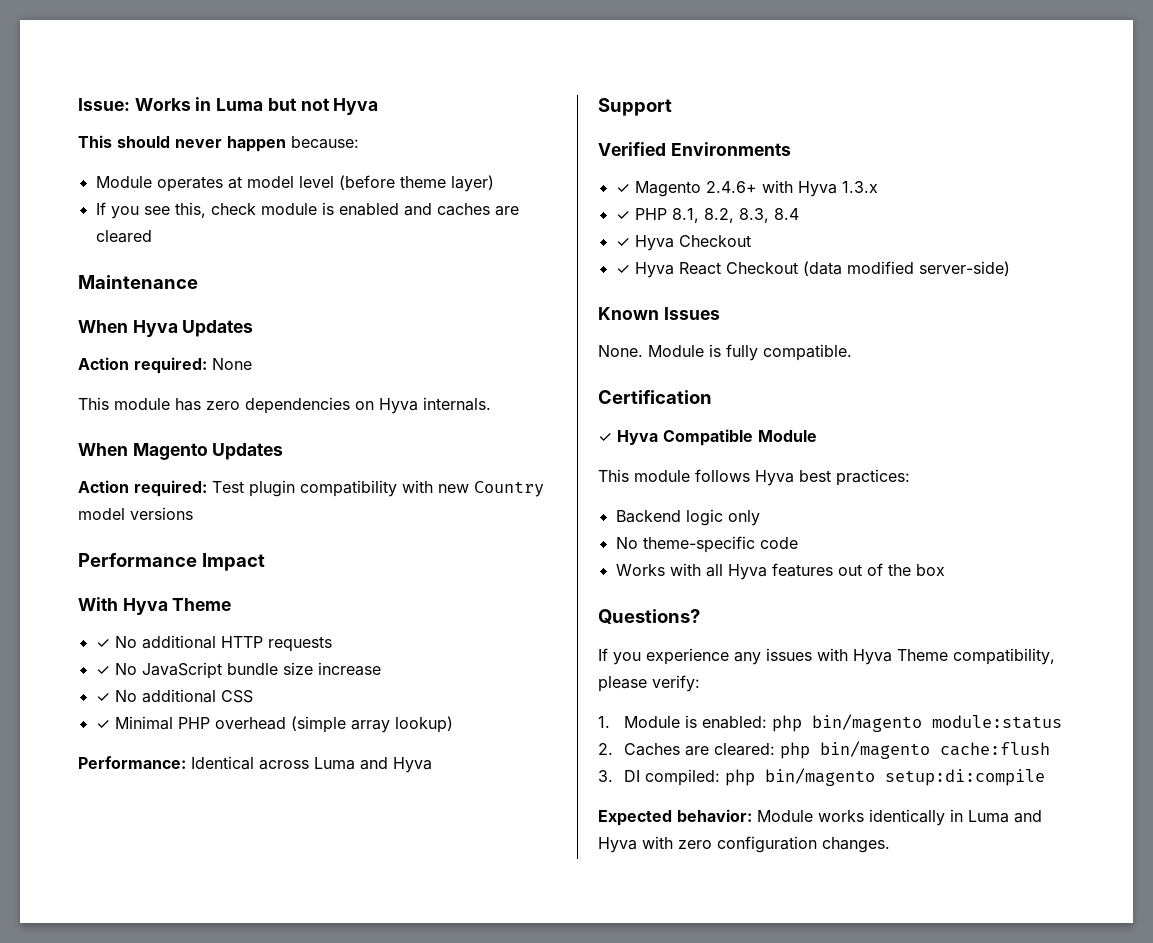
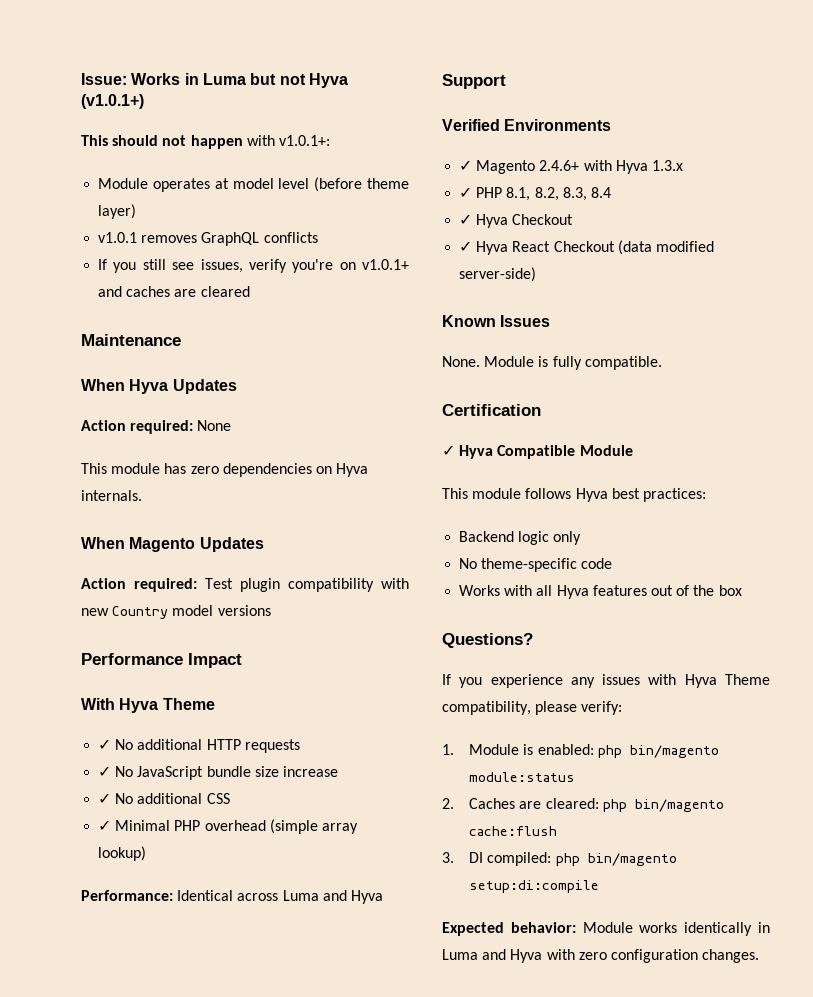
- Issue: Works in Luma but not Hyva
+ Issue: Works in Luma but not Hyva (v1.0.1+)
- This should never happen because:
+ This should not happen with v1.0.1+:
- If you see this, check module is enabled and caches are cleared
+ v1.0.1 removes GraphQL conflicts
+ If you still see issues, verify you're on v1.0.1+ and caches are cleared

